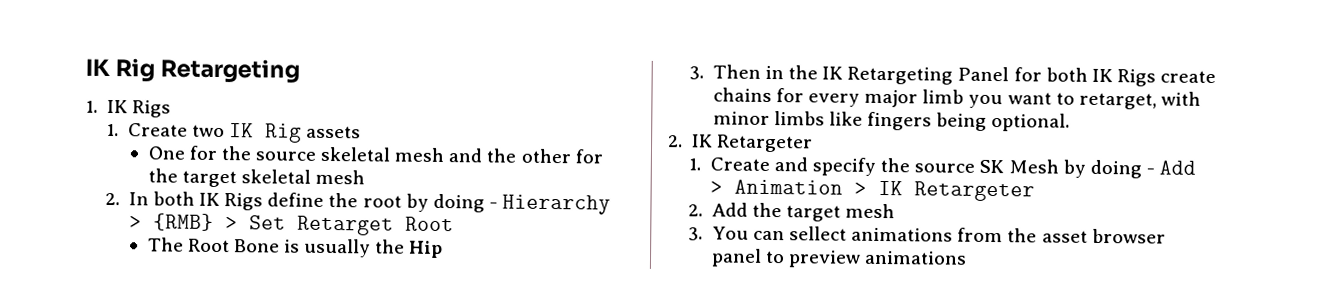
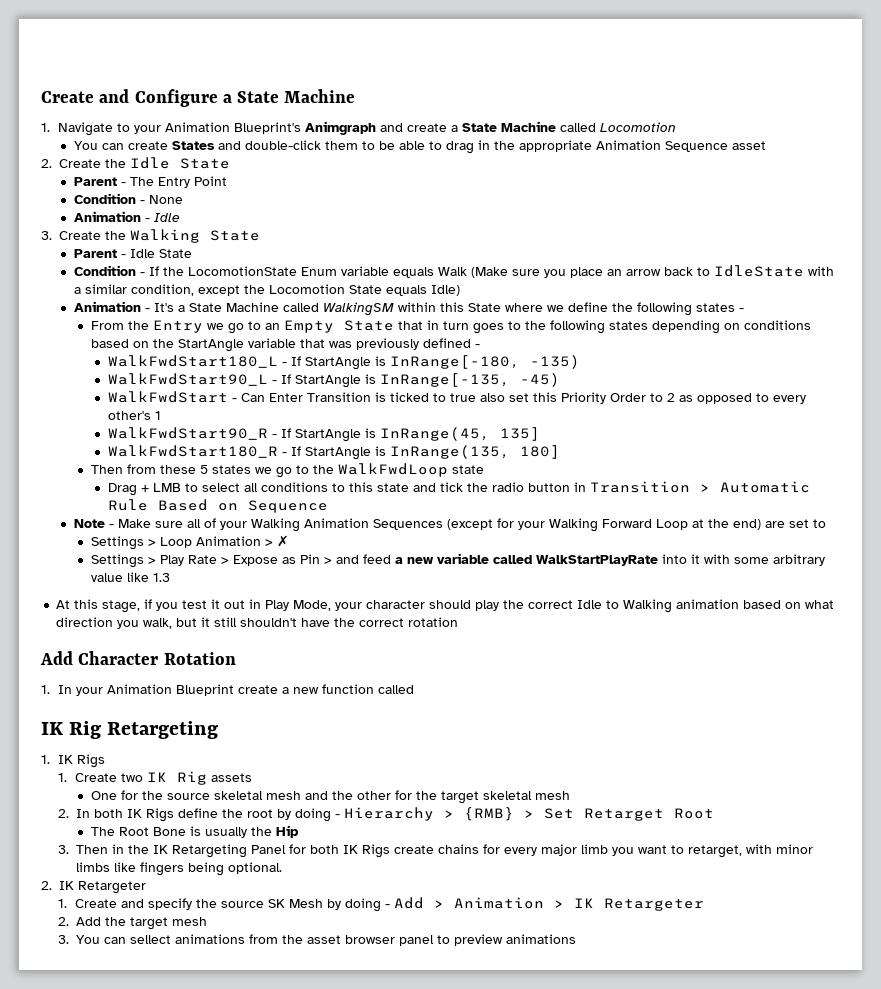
+ Create and Configure a State Machine
+ 1. Navigate to your Animation Blueprint's Animgraph and create a State Machine called Locomotion
+ You can create States and double-click them to be able to drag in the appropriate Animation Sequence asset
+ 2. Create the Idle State
+ Parent - The Entry Point
+ Condition - None
+ Animation - Idle
+ 3. Create the Walking State
+ Parent - Idle State
+ Condition - If the LocomotionState Enum variable equals Walk (Make sure you place an arrow back to IdleState with a similar condition, except the Locomotion State equals Idle)
+ Animation - It's a State Machine called WalkingSM within this State where we define the following states -
+ From the Entry we go to an Empty State that in turn goes to the following states depending on conditions based on the StartAngle variable that was previously defined -
+ WalkFwdStart180_L - If StartAngle is InRange[-180, -135)
+ WalkFwdStart90_L - If StartAngle is InRange[-135, -45)
+ WalkFwdStart - Can Enter Transition is ticked to true also set this Priority Order to 2 as opposed to every other's 1
+ WalkFwdStart90_R - If StartAngle is InRange(45, 135]
+ WalkFwdStart180_R - If StartAngle is InRange(135, 180]
+ Then from these 5 states we go to the WalkFwdLoop state
+ Drag + LMB to select all conditions to this state and tick the radio button in Transition > Automatic Rule Based on Sequence
+ Note - Make sure all of your Walking Animation Sequences (except for your Walking Forward Loop at the end) are set to
+ Settings > Loop Animation > ✗
+ Settings > Play Rate > Expose as Pin > and feed a new variable called WalkStartPlayRate into it with some arbitrary value like 1.3
+ At this stage, if you test it out in Play Mode, your character should play the correct Idle to Walking animation based on what direction you walk, but it still shouldn't have the correct rotation
+ Add Character Rotation
+ 1. In your Animation Blueprint create a new function called

